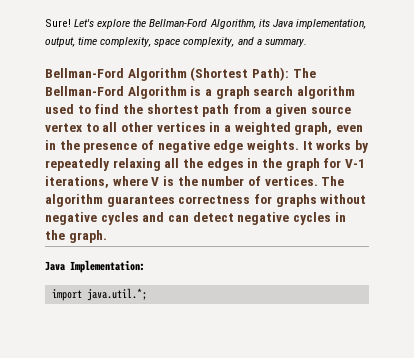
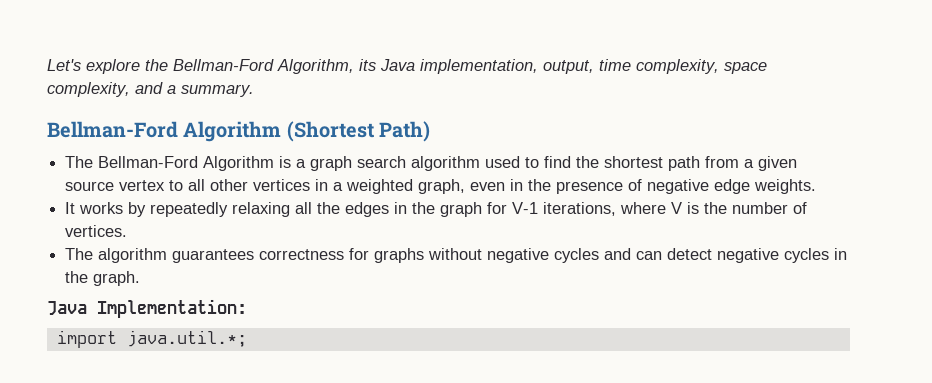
- Sure!
- Bellman-Ford Algorithm (Shortest Path): The Bellman-Ford Algorithm is a graph search algorithm used to find the shortest path from a given source vertex to all other vertices in a weighted graph, even in the presence of negative edge weights. It works by repeatedly relaxing all the edges in the graph for V-1 iterations, where V is the number of vertices. The algorithm guarantees correctness for graphs without negative cycles and can detect negative cycles in the graph.
+ Bellman-Ford Algorithm (Shortest Path)
+ The Bellman-Ford Algorithm is a graph search algorithm used to find the shortest path from a given source vertex to all other vertices in a weighted graph, even in the presence of negative edge weights.
+ It works by repeatedly relaxing all the edges in the graph for V-1 iterations, where V is the number of vertices.
+ The algorithm guarantees correctness for graphs without negative cycles and can detect negative cycles in the graph.

